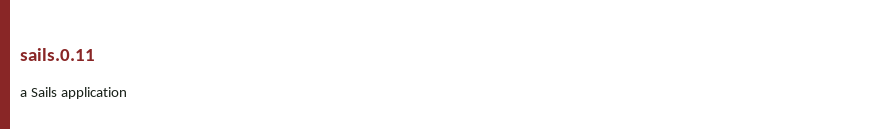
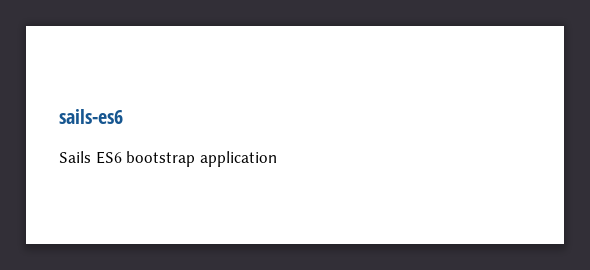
- sails.0.11
- a Sails application
+ sails-es6
+ Sails ES6 bootstrap application

